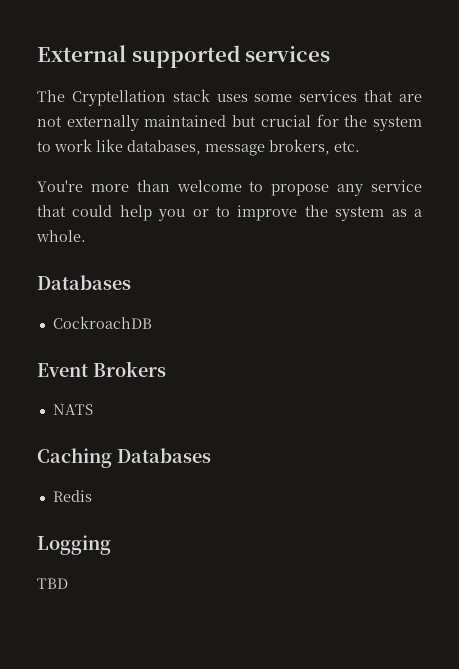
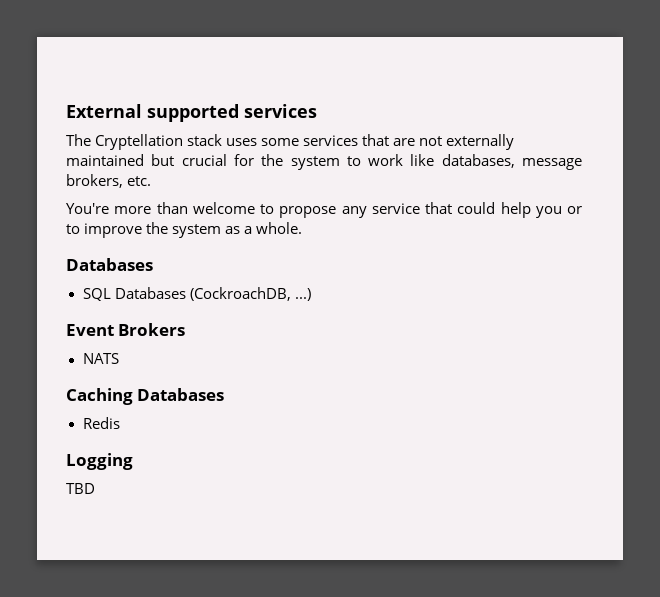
- CockroachDB
+ SQL Databases (CockroachDB, ...)

